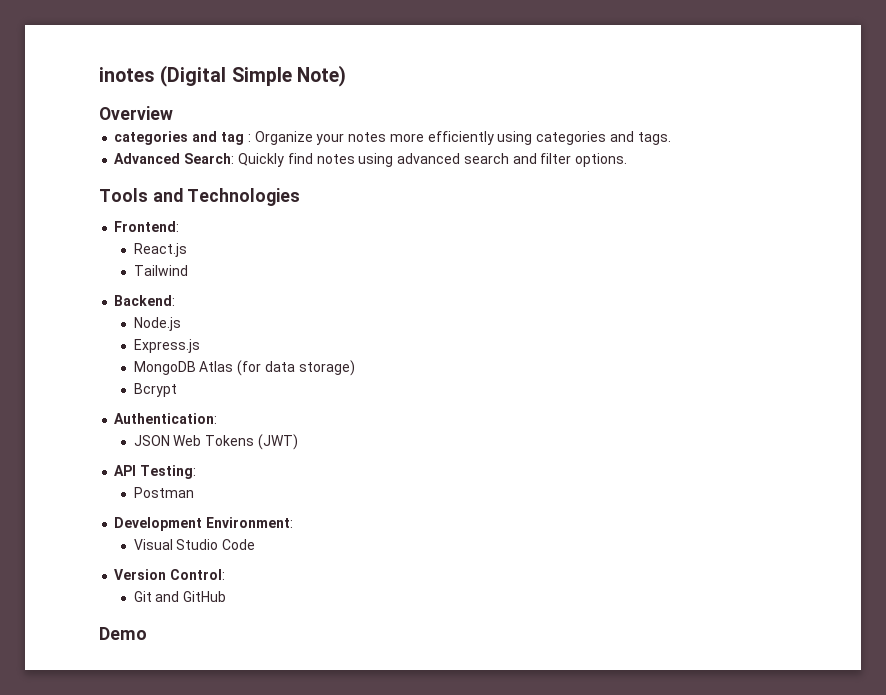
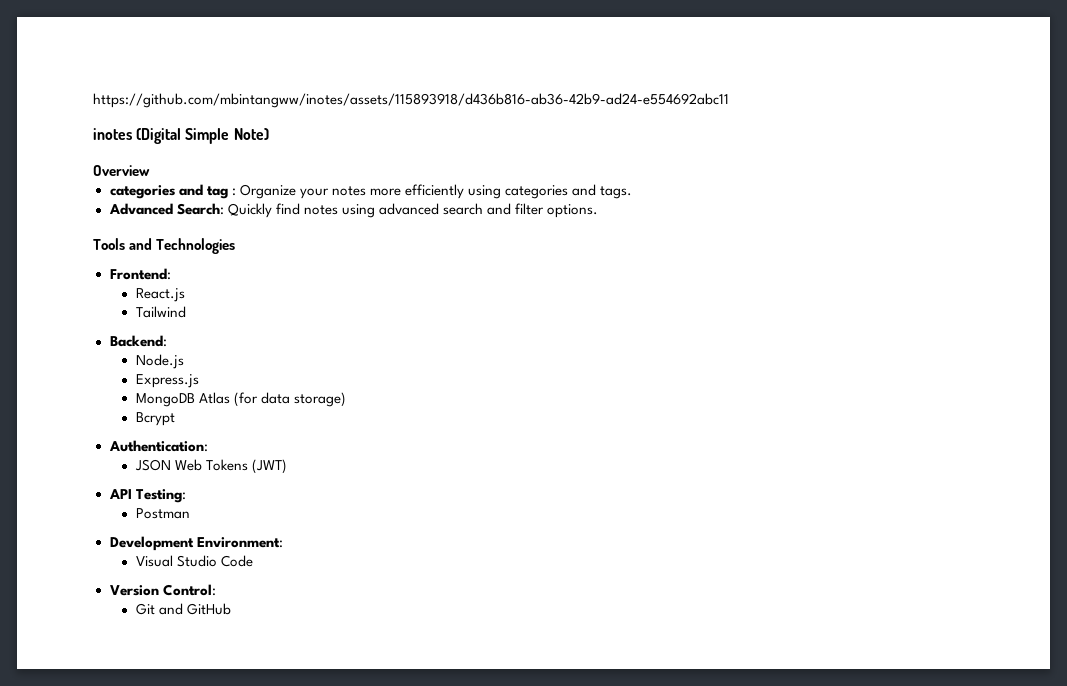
+ https://github.com/mbintangww/inotes/assets/115893918/d436b816-ab36-42b9-ad24-e554692abc11
- Demo

